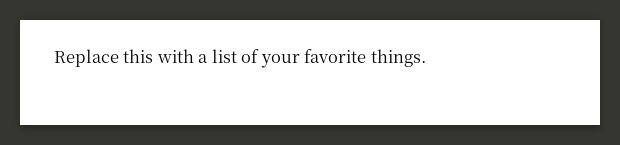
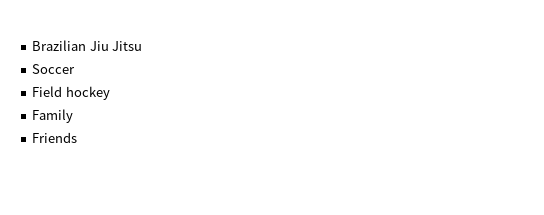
- Replace this with a list of your favorite things.
+ Brazilian Jiu Jitsu
+ Soccer
+ Field hockey
+ Family
+ Friends

